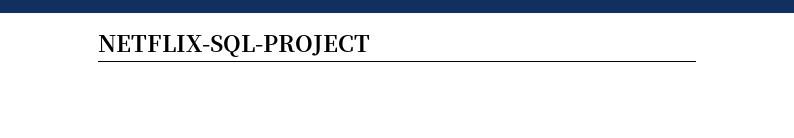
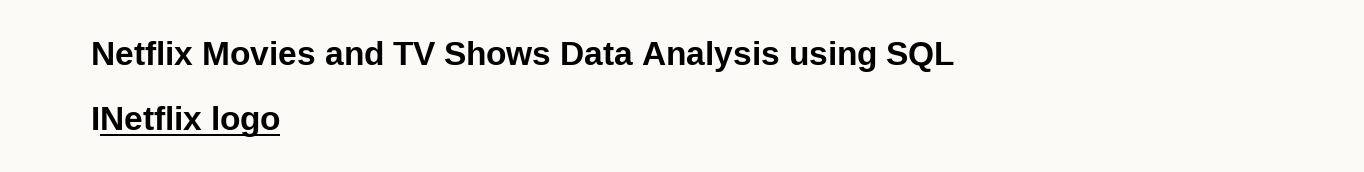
- NETFLIX-SQL-PROJECT
+ Netflix Movies and TV Shows Data Analysis using SQL
+ INetflix logo

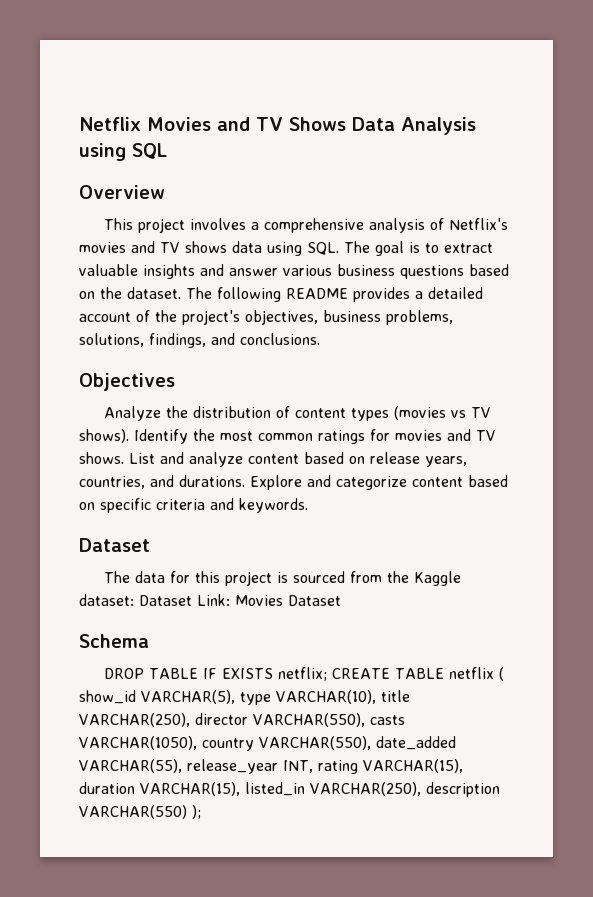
- INetflix logo
+ Overview
+ This project involves a comprehensive analysis of Netflix's movies and TV shows data using SQL. The goal is to extract valuable insights and answer various business questions based on the dataset. The following README provides a detailed account of the project's objectives, business problems, solutions, findings, and conclusions.
+ Objectives
+ Analyze the distribution of content types (movies vs TV shows). Identify the most common ratings for movies and TV shows. List and analyze content based on release years, countries, and durations. Explore and categorize content based on specific criteria and keywords.
+ Dataset
+ The data for this project is sourced from the Kaggle dataset: Dataset Link: Movies Dataset
+ Schema
+ DROP TABLE IF EXISTS netflix; CREATE TABLE netflix ( show_id VARCHAR(5), type VARCHAR(10), title VARCHAR(250), director VARCHAR(550), casts VARCHAR(1050), country VARCHAR(550), date_added VARCHAR(55), release_year INT, rating VARCHAR(15), duration VARCHAR(15), listed_in VARCHAR(250), description VARCHAR(550) );

